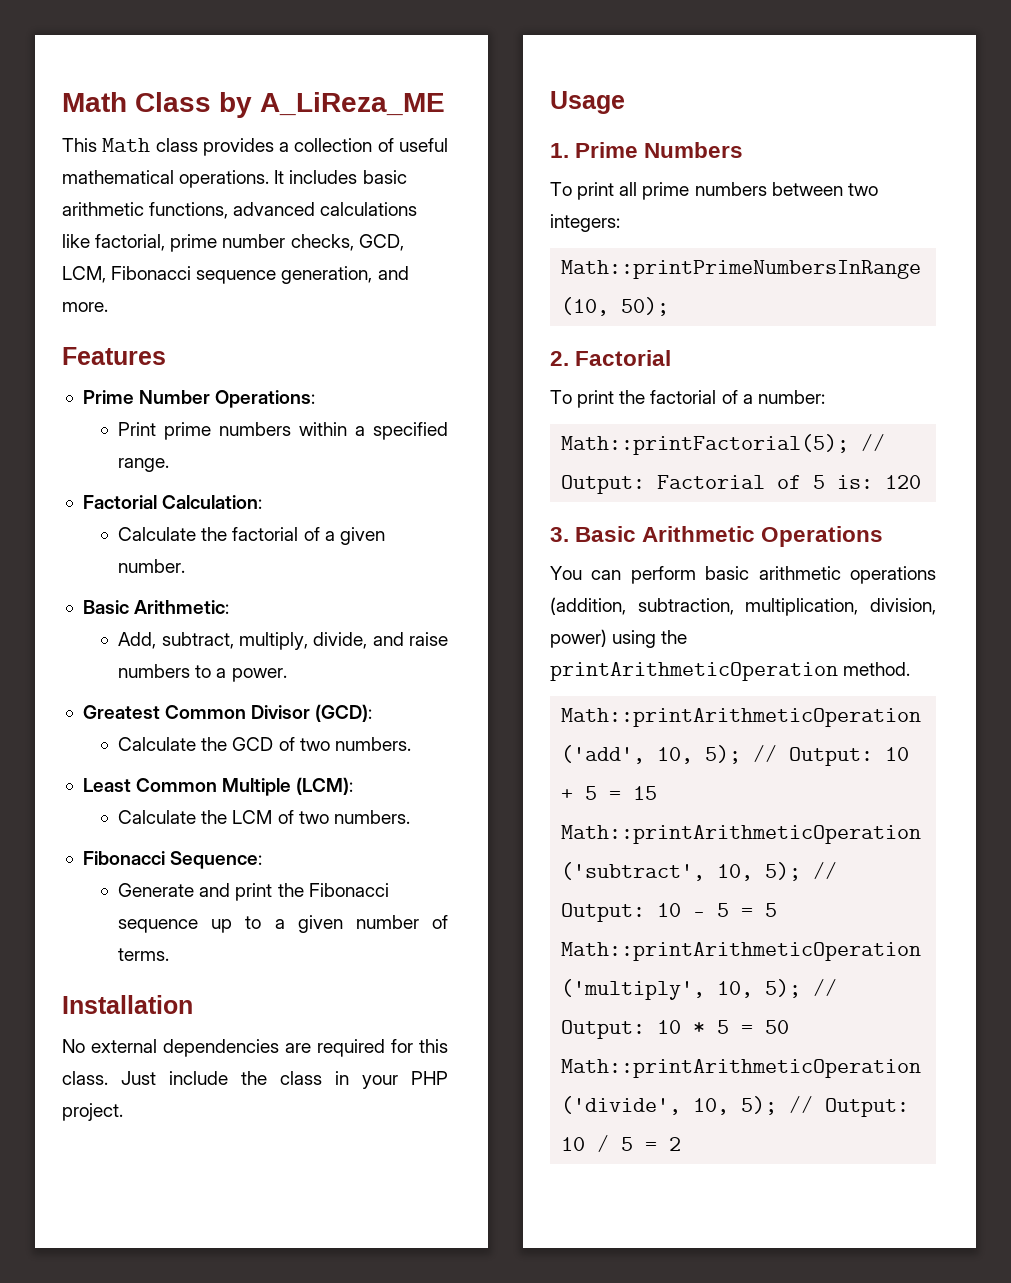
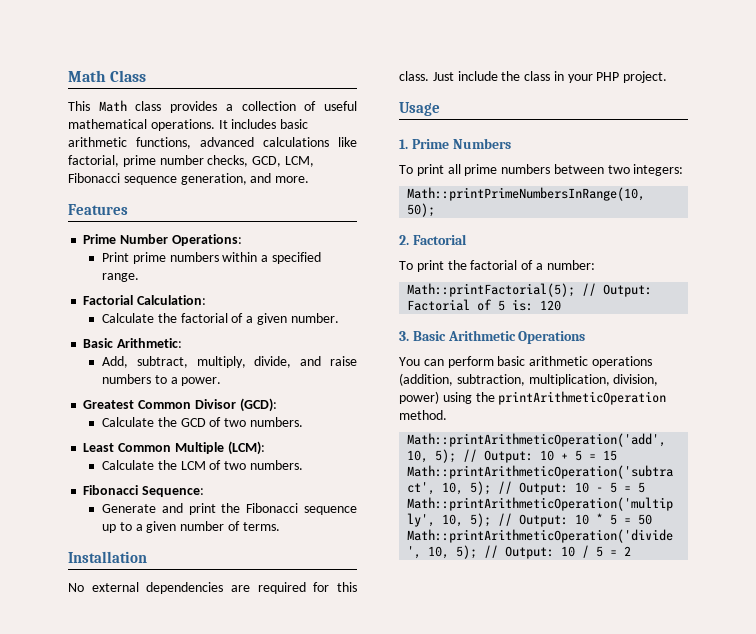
- Math Class by A_LiReza_ME
+ Math Class

